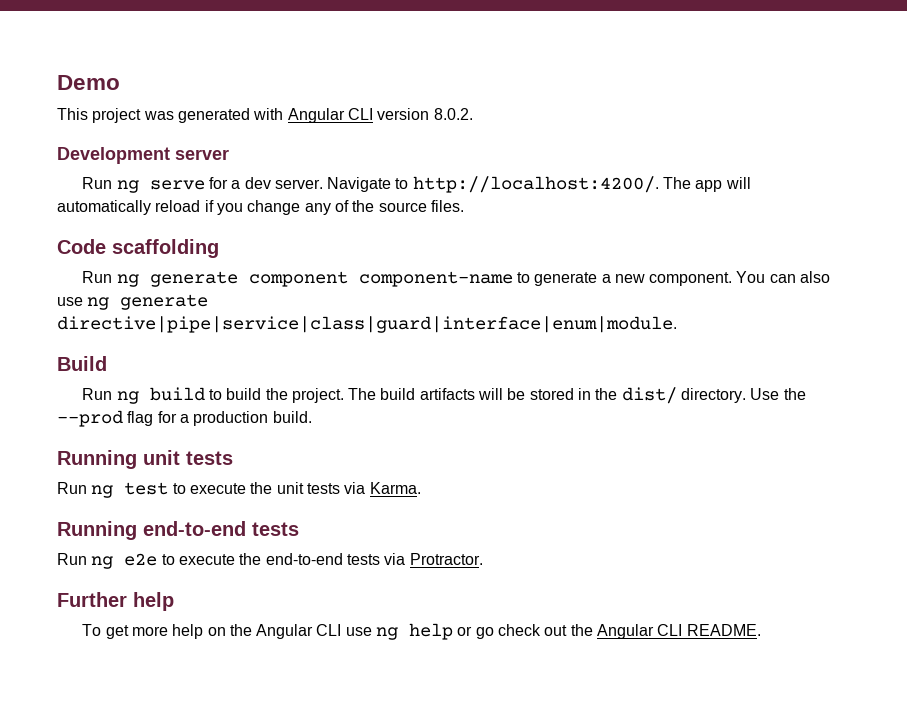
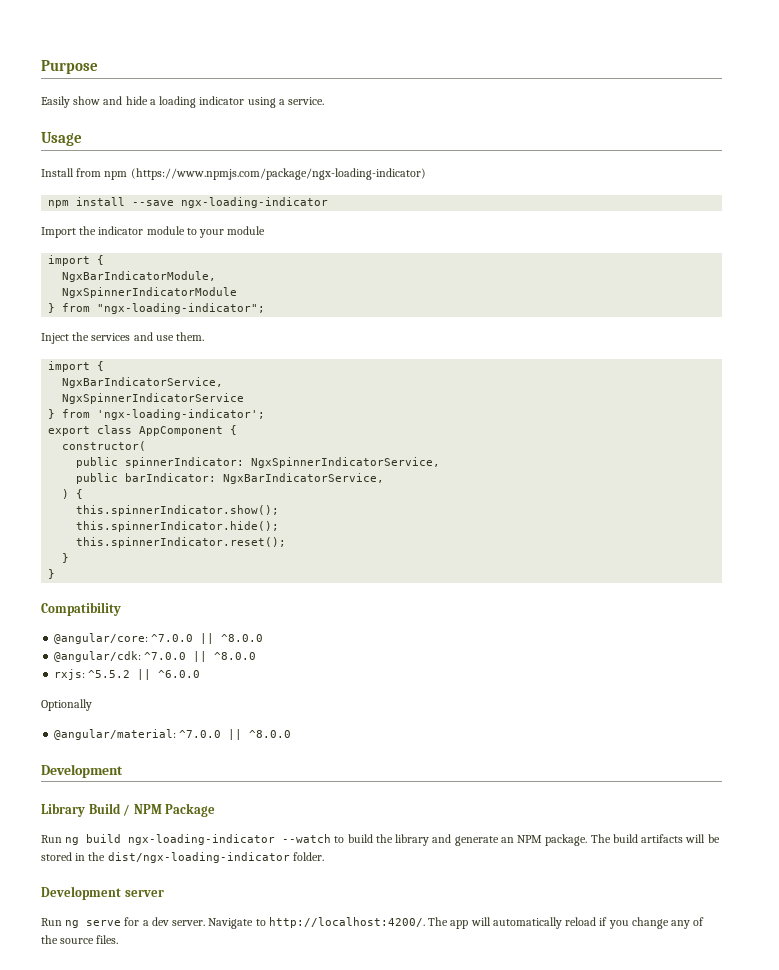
- Demo
- This project was generated with Angular CLI version 8.0.2.
+ Purpose
+ Easily show and hide a loading indicator using a service.
+ Usage
+ Install from npm (https://www.npmjs.com/package/ngx-loading-indicator)
+ npm install --save ngx-loading-indicator
+ Import the indicator module to your module
+ import {
+ NgxBarIndicatorModule,
+ NgxSpinnerIndicatorModule
+ } from "ngx-loading-indicator";
+ Inject the services and use them.
+ import {
+ NgxBarIndicatorService,
+ NgxSpinnerIndicatorService
+ } from 'ngx-loading-indicator';
+ export class AppComponent {
+ constructor(
+ public spinnerIndicator: NgxSpinnerIndicatorService,
+ public barIndicator: NgxBarIndicatorService,
+ ) {
+ this.spinnerIndicator.show();
+ this.spinnerIndicator.hide();
+ this.spinnerIndicator.reset();
+ }
+ }
+ Compatibility
+ @angular/core: ^7.0.0 || ^8.0.0
+ @angular/cdk: ^7.0.0 || ^8.0.0
+ rxjs: ^5.5.2 || ^6.0.0
+ Optionally
+ @angular/material: ^7.0.0 || ^8.0.0
+ Development
+ Library Build / NPM Package
+ Run ng build ngx-loading-indicator --watch to build the library and generate an NPM package. The build artifacts will be stored in the dist/ngx-loading-indicator folder.
- Code scaffolding
- Run ng generate component component-name to generate a new component. You can also use ng generate directive|pipe|service|class|guard|interface|enum|module.
- Build
- Run ng build to build the project. The build artifacts will be stored in the dist/ directory. Use the --prod flag for a production build.
- Running unit tests
- Run ng test to execute the unit tests via Karma.
- Running end-to-end tests
- Run ng e2e to execute the end-to-end tests via Protractor.
- Further help
- To get more help on the Angular CLI use ng help or go check out the Angular CLI README.

